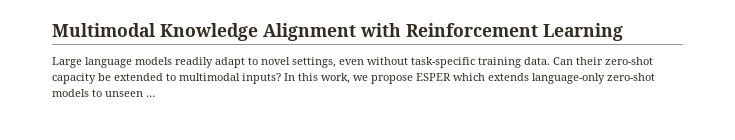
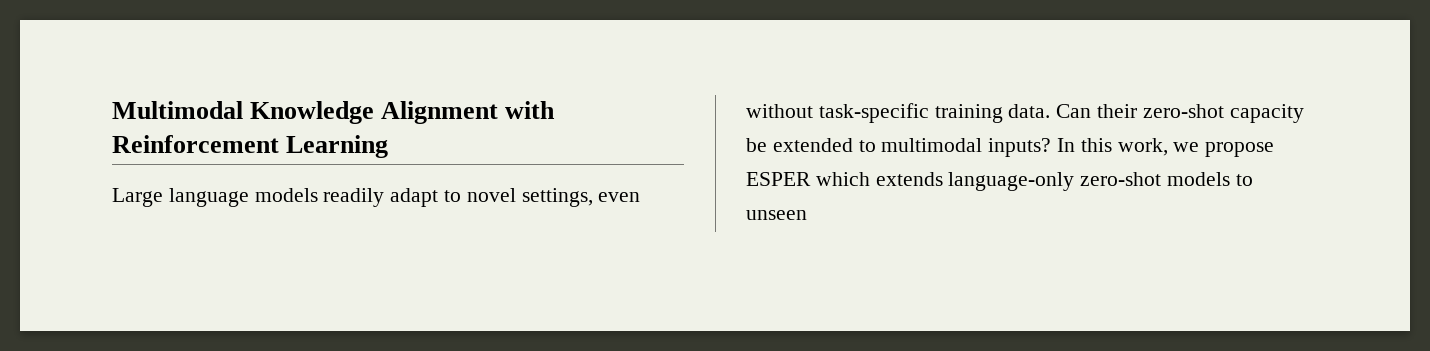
- In this work, we propose ESPER which extends language-only zero-shot models to unseen …
+ In this work, we propose ESPER which extends language-only zero-shot models to unseen

